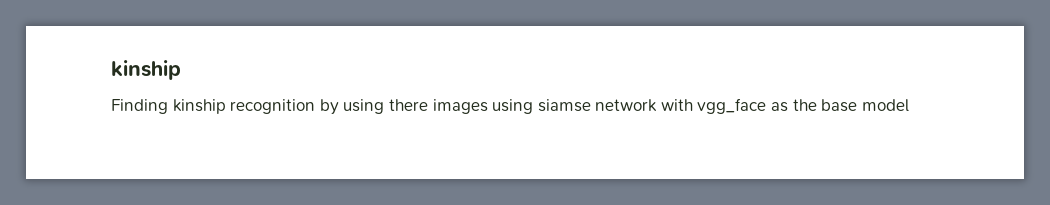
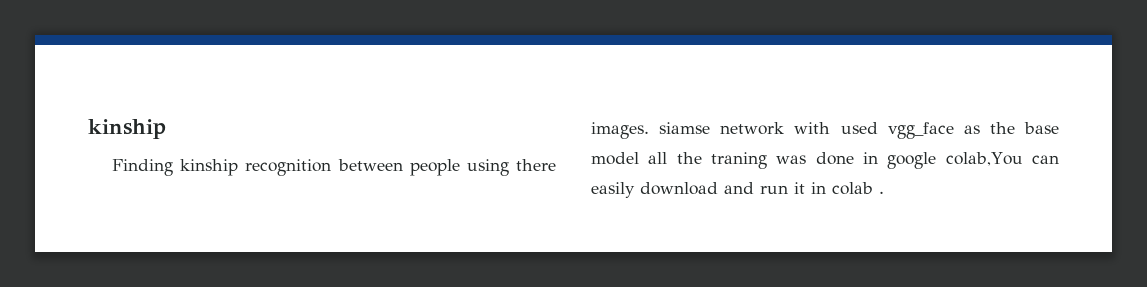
- Finding kinship recognition by using there images using siamse network with vgg_face as the base model
+ Finding kinship recognition between people using there images. siamse network with used vgg_face as the base model all the traning was done in google colab,You can easily download and run it in colab .

